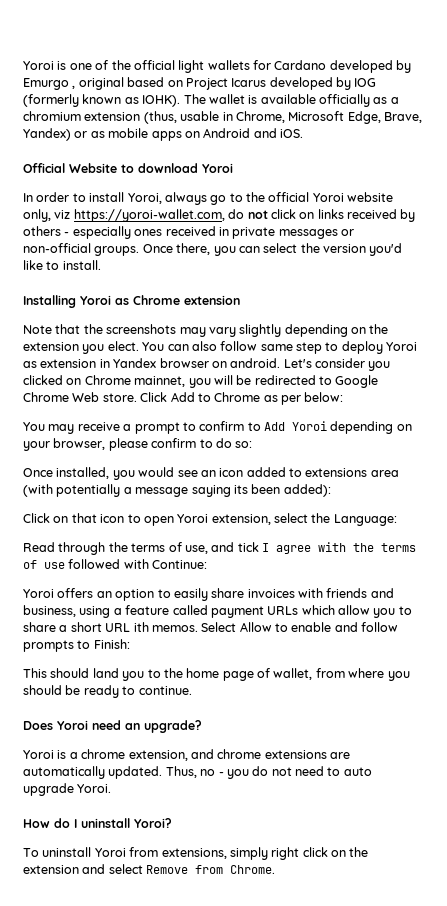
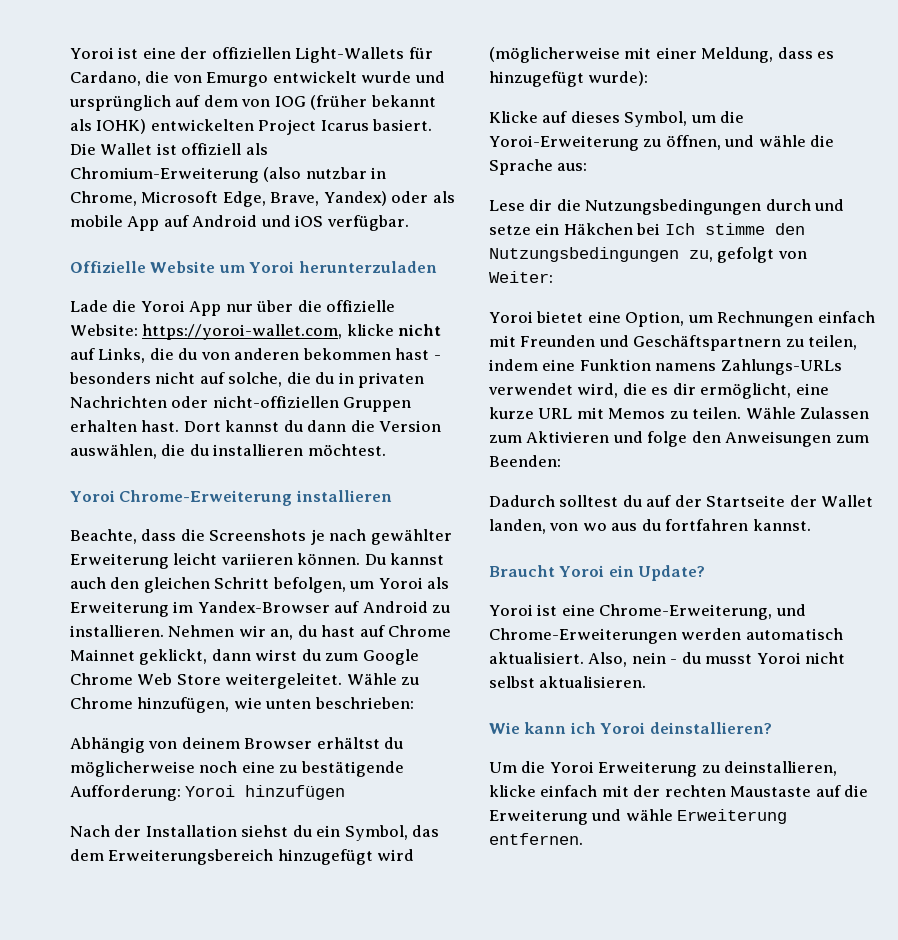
- Yoroi is one of the official light wallets for Cardano developed by Emurgo , original based on Project Icarus developed by IOG (formerly known as IOHK). The wallet is available officially as a chromium extension (thus, usable in Chrome, Microsoft Edge, Brave, Yandex) or as mobile apps on Android and iOS.
- Official Website to download Yoroi
- In order to install Yoroi, always go to the official Yoroi website only, viz https://yoroi-wallet.com, do not click on links received by others - especially ones received in private messages or non-official groups. Once there, you can select the version you'd like to install.
- Installing Yoroi as Chrome extension
- Note that the screenshots may vary slightly depending on the extension you elect. You can also follow same step to deploy Yoroi as extension in Yandex browser on android. Let's consider you clicked on Chrome mainnet, you will be redirected to Google Chrome Web store. Click Add to Chrome as per below:
- You may receive a prompt to confirm to Add Yoroi depending on your browser, please confirm to do so:
- Once installed, you would see an icon added to extensions area (with potentially a message saying its been added):
- Click on that icon to open Yoroi extension, select the Language:
- Read through the terms of use, and tick I agree with the terms of use followed with Continue:
- Yoroi offers an option to easily share invoices with friends and business, using a feature called payment URLs which allow you to share a short URL ith memos. Select Allow to enable and follow prompts to Finish:
- This should land you to the home page of wallet, from where you should be ready to continue.
- Does Yoroi need an upgrade?
- Yoroi is a chrome extension, and chrome extensions are automatically updated. Thus, no - you do not need to auto upgrade Yoroi.
- How do I uninstall Yoroi?
- To uninstall Yoroi from extensions, simply right click on the extension and select Remove from Chrome.
+ Yoroi ist eine der offiziellen Light-Wallets für Cardano, die von Emurgo entwickelt wurde und ursprünglich auf dem von IOG (früher bekannt als IOHK) entwickelten Project Icarus basiert. Die Wallet ist offiziell als Chromium-Erweiterung (also nutzbar in Chrome, Microsoft Edge, Brave, Yandex) oder als mobile App auf Android und iOS verfügbar.
+ Offizielle Website um Yoroi herunterzuladen
+ Lade die Yoroi App nur über die offizielle Website: https://yoroi-wallet.com, klicke nicht auf Links, die du von anderen bekommen hast - besonders nicht auf solche, die du in privaten Nachrichten oder nicht-offiziellen Gruppen erhalten hast. Dort kannst du dann die Version auswählen, die du installieren möchtest.
+ Yoroi Chrome-Erweiterung installieren
+ Beachte, dass die Screenshots je nach gewählter Erweiterung leicht variieren können. Du kannst auch den gleichen Schritt befolgen, um Yoroi als Erweiterung im Yandex-Browser auf Android zu installieren. Nehmen wir an, du hast auf Chrome Mainnet geklickt, dann wirst du zum Google Chrome Web Store weitergeleitet. Wähle zu Chrome hinzufügen, wie unten beschrieben:
+ Abhängig von deinem Browser erhältst du möglicherweise noch eine zu bestätigende Aufforderung: Yoroi hinzufügen
+ Nach der Installation siehst du ein Symbol, das dem Erweiterungsbereich hinzugefügt wird (möglicherweise mit einer Meldung, dass es hinzugefügt wurde):
+ Klicke auf dieses Symbol, um die Yoroi-Erweiterung zu öffnen, und wähle die Sprache aus:
+ Lese dir die Nutzungsbedingungen durch und setze ein Häkchen bei Ich stimme den Nutzungsbedingungen zu, gefolgt von Weiter:
+ Yoroi bietet eine Option, um Rechnungen einfach mit Freunden und Geschäftspartnern zu teilen, indem eine Funktion namens Zahlungs-URLs verwendet wird, die es dir ermöglicht, eine kurze URL mit Memos zu teilen. Wähle Zulassen zum Aktivieren und folge den Anweisungen zum Beenden:
+ Dadurch solltest du auf der Startseite der Wallet landen, von wo aus du fortfahren kannst.
+ Braucht Yoroi ein Update?
+ Yoroi ist eine Chrome-Erweiterung, und Chrome-Erweiterungen werden automatisch aktualisiert. Also, nein - du musst Yoroi nicht selbst aktualisieren.
+ Wie kann ich Yoroi deinstallieren?
+ Um die Yoroi Erweiterung zu deinstallieren, klicke einfach mit der rechten Maustaste auf die Erweiterung und wähle Erweiterung entfernen.

